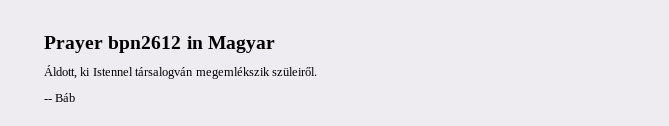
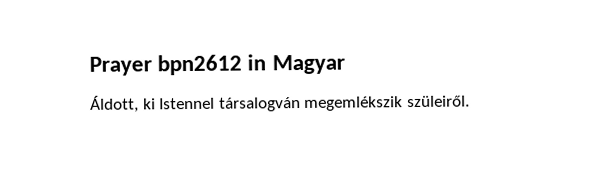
- -- Báb

